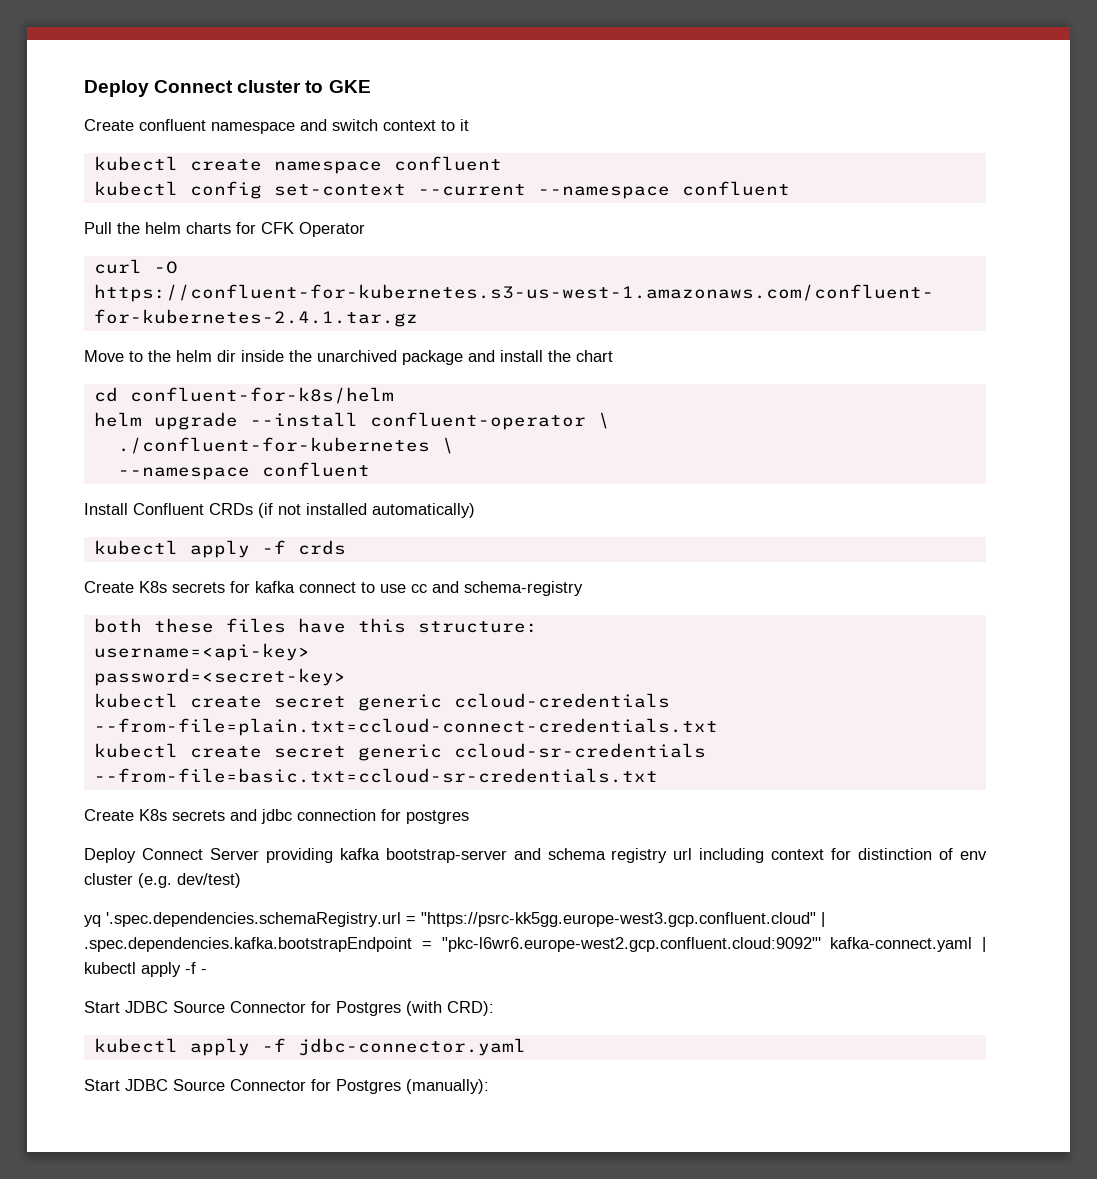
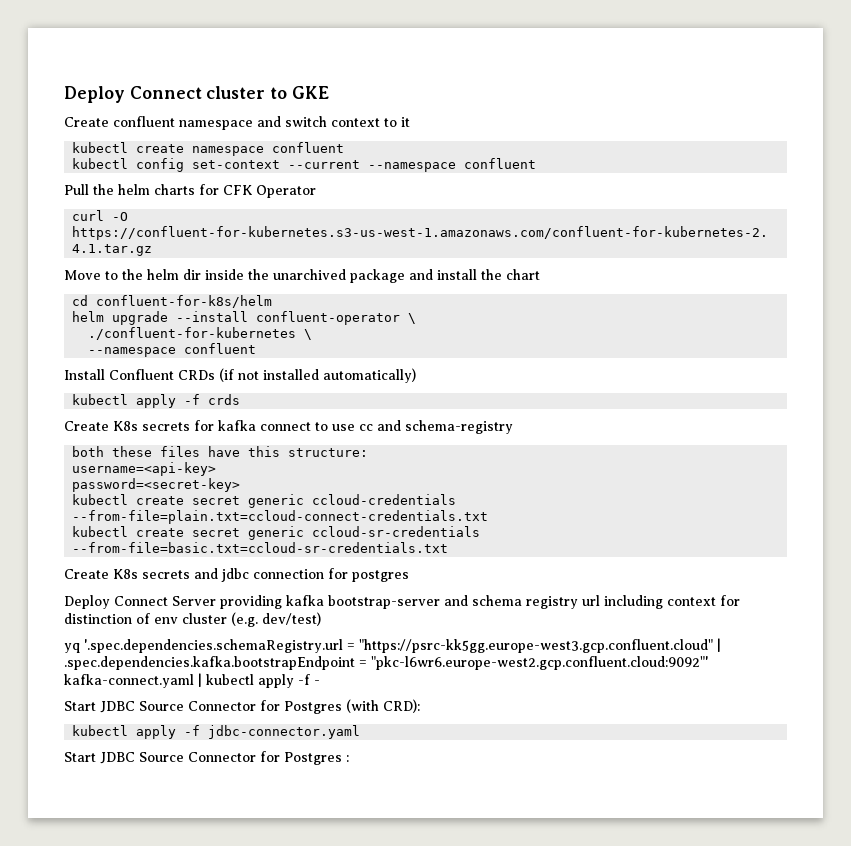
- Start JDBC Source Connector for Postgres (manually):
+ Start JDBC Source Connector for Postgres :

